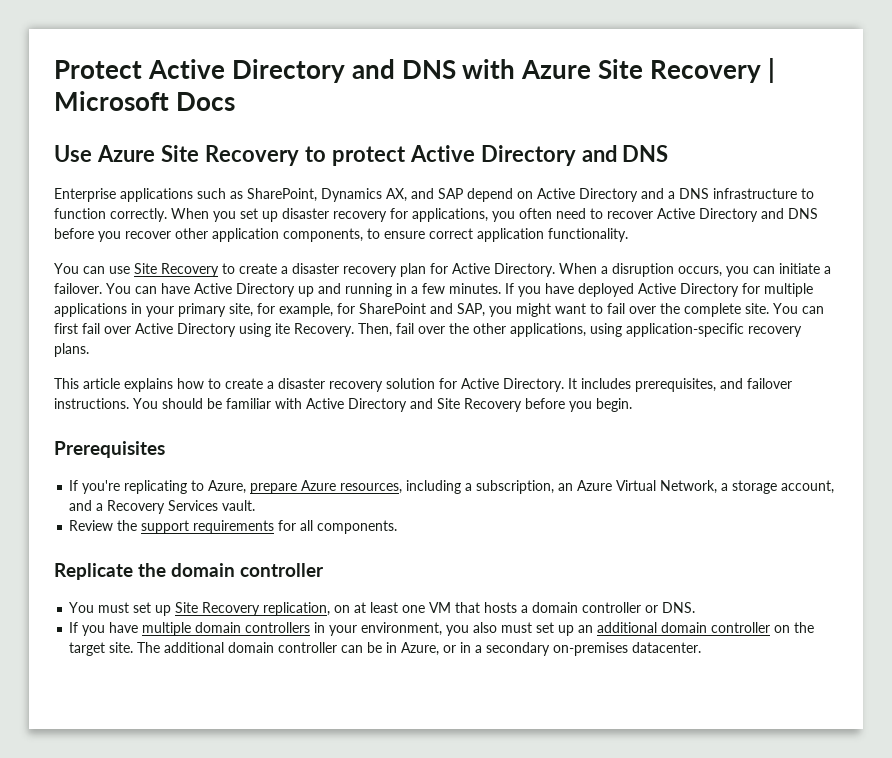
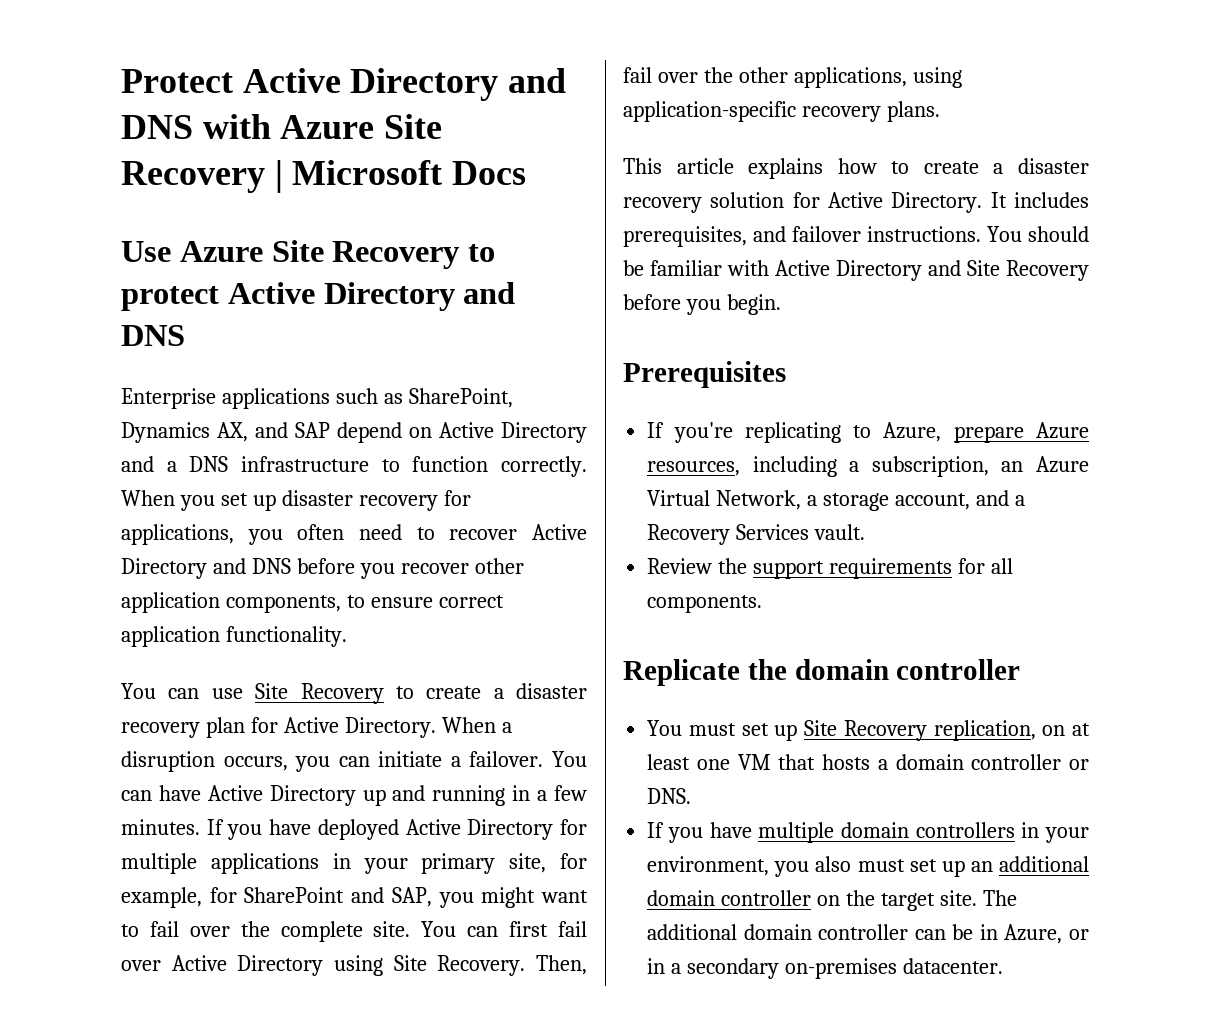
- You can first fail over Active Directory using ite Recovery.
+ You can first fail over Active Directory using Site Recovery.

